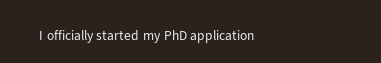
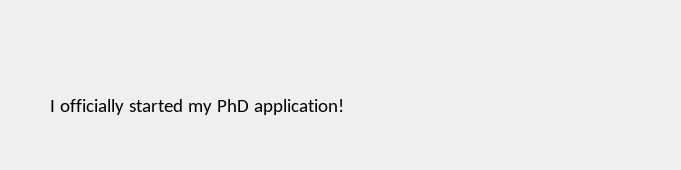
- I officially started my PhD application
+ I officially started my PhD application!

